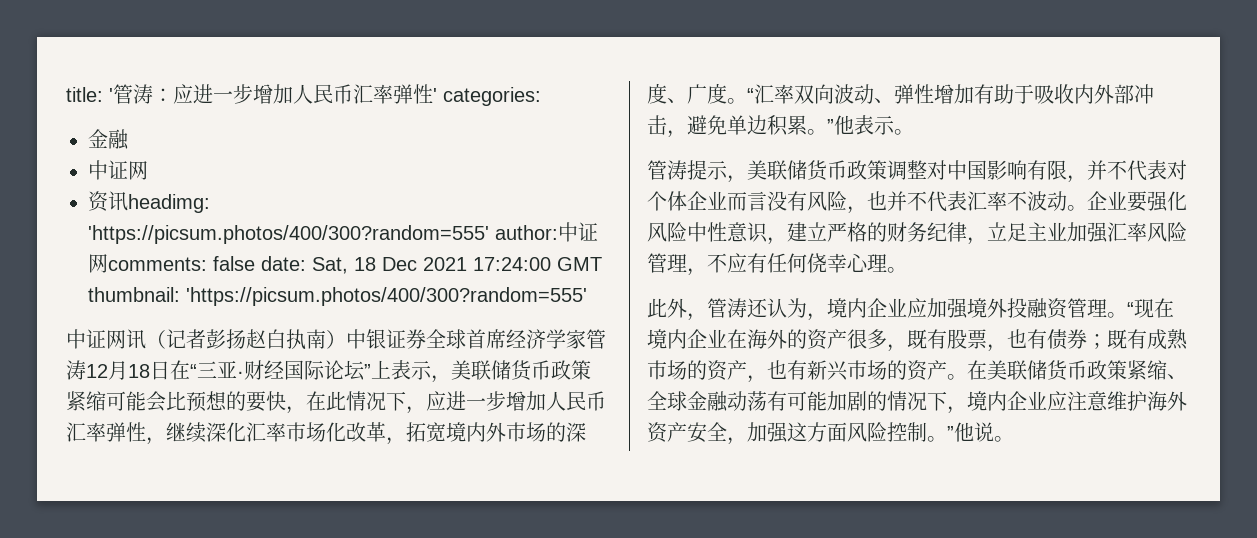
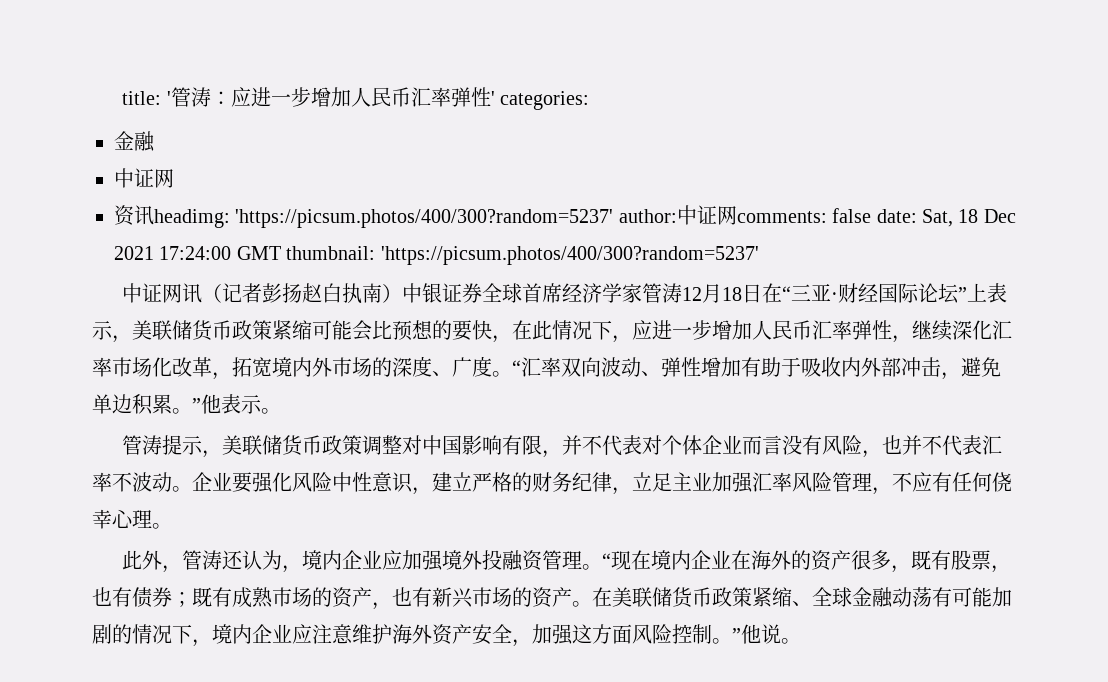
- 资讯headimg: 'https://picsum.photos/400/300?random=555' author:中证网comments: false date: Sat, 18 Dec 2021 17:24:00 GMT thumbnail: 'https://picsum.photos/400/300?random=555'
+ 资讯headimg: 'https://picsum.photos/400/300?random=5237' author:中证网comments: false date: Sat, 18 Dec 2021 17:24:00 GMT thumbnail: 'https://picsum.photos/400/300?random=5237'

